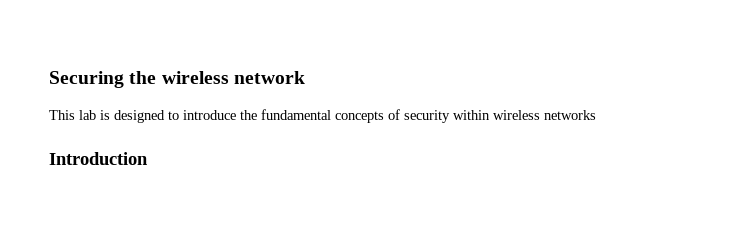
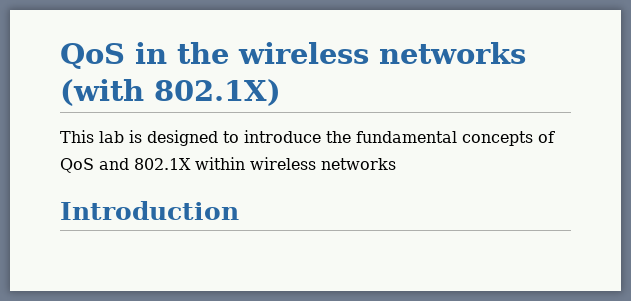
- Securing the wireless network
+ QoS in the wireless networks (with 802.1X)
- This lab is designed to introduce the fundamental concepts of security within wireless networks
+ This lab is designed to introduce the fundamental concepts of QoS and 802.1X within wireless networks

